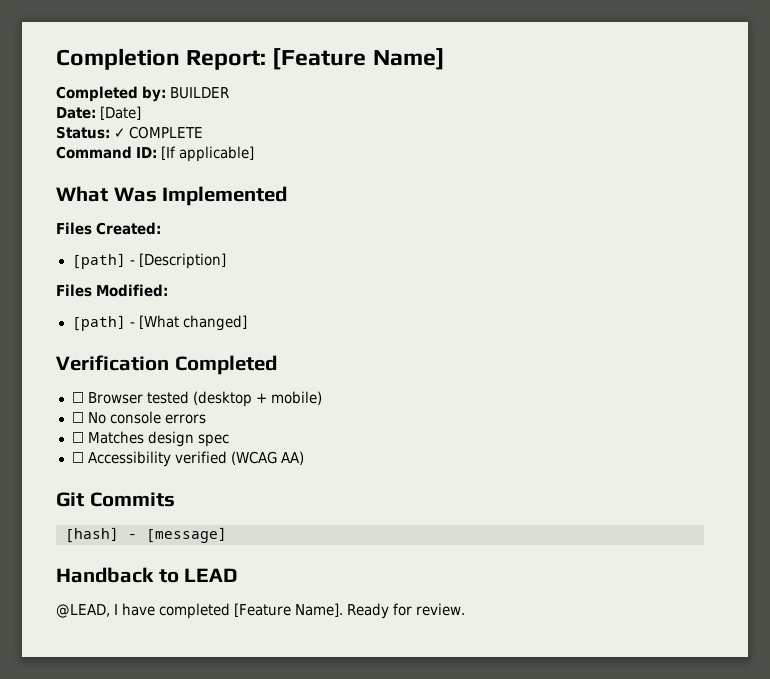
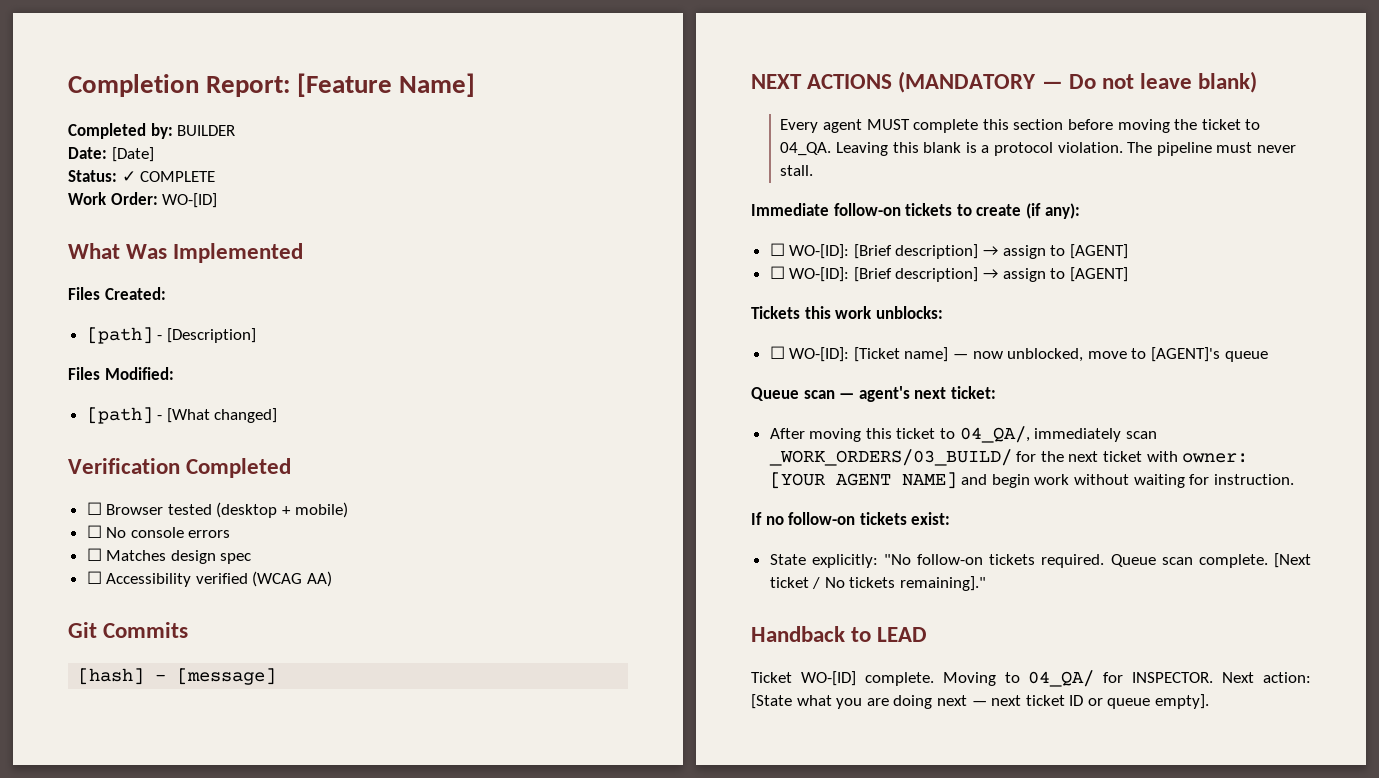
- Command ID: [If applicable]
+ Work Order: WO-[ID]
+ NEXT ACTIONS (MANDATORY — Do not leave blank)
+ Every agent MUST complete this section before moving the ticket to 04_QA. Leaving this blank is a protocol violation. The pipeline must never stall.
+ Immediate follow-on tickets to create (if any):
+ ☐ WO-[ID]: [Brief description] → assign to [AGENT]
+ ☐ WO-[ID]: [Brief description] → assign to [AGENT]
+ Tickets this work unblocks:
+ ☐ WO-[ID]: [Ticket name] — now unblocked, move to [AGENT]'s queue
+ Queue scan — agent's next ticket:
+ After moving this ticket to 04_QA/, immediately scan _WORK_ORDERS/03_BUILD/ for the next ticket with owner: [YOUR AGENT NAME] and begin work without waiting for instruction.
+ If no follow-on tickets exist:
+ State explicitly: "No follow-on tickets required. Queue scan complete. [Next ticket / No tickets remaining]."
  Handback to LEAD
- @LEAD, I have completed [Feature Name]. Ready for review.
+ Ticket WO-[ID] complete. Moving to 04_QA/ for INSPECTOR. Next action: [State what you are doing next — next ticket ID or queue empty].

